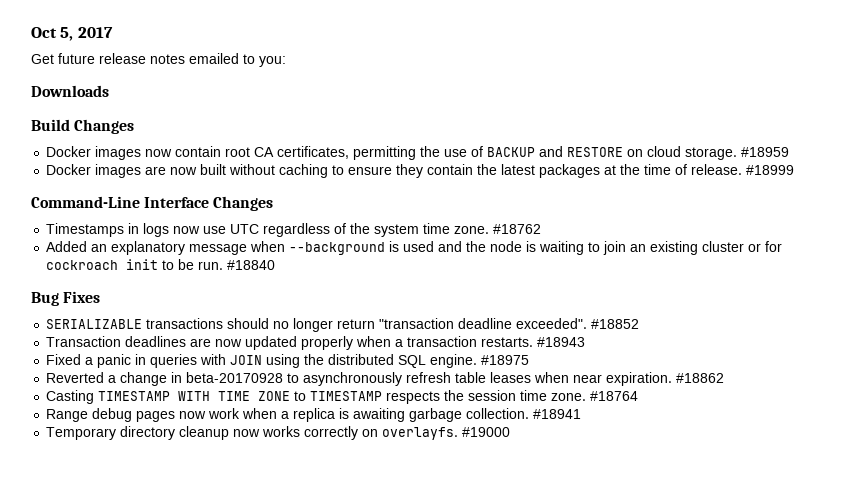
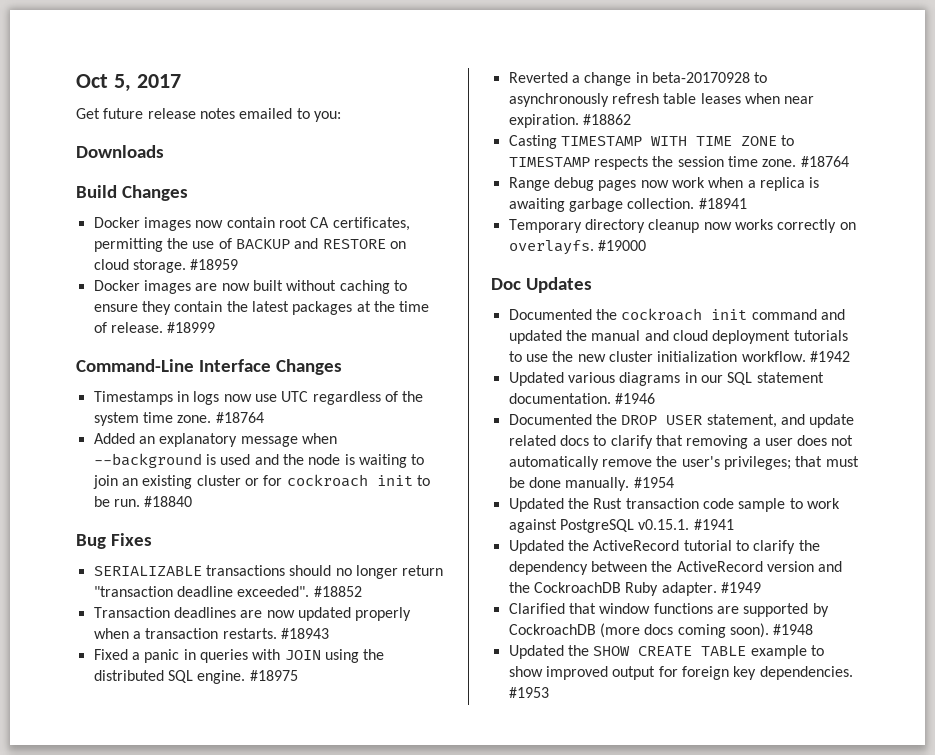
- Timestamps in logs now use UTC regardless of the system time zone. #18762
+ Timestamps in logs now use UTC regardless of the system time zone. #18764
+ Doc Updates
+ Documented the cockroach init command and updated the manual and cloud deployment tutorials to use the new cluster initialization workflow. #1942
+ Updated various diagrams in our SQL statement documentation. #1946
+ Documented the DROP USER statement, and update related docs to clarify that removing a user does not automatically remove the user's privileges; that must be done manually. #1954
+ Updated the Rust transaction code sample to work against PostgreSQL v0.15.1. #1941
+ Updated the ActiveRecord tutorial to clarify the dependency between the ActiveRecord version and the CockroachDB Ruby adapter. #1949
+ Clarified that window functions are supported by CockroachDB (more docs coming soon). #1948
+ Updated the SHOW CREATE TABLE example to show improved output for foreign key dependencies. #1953

